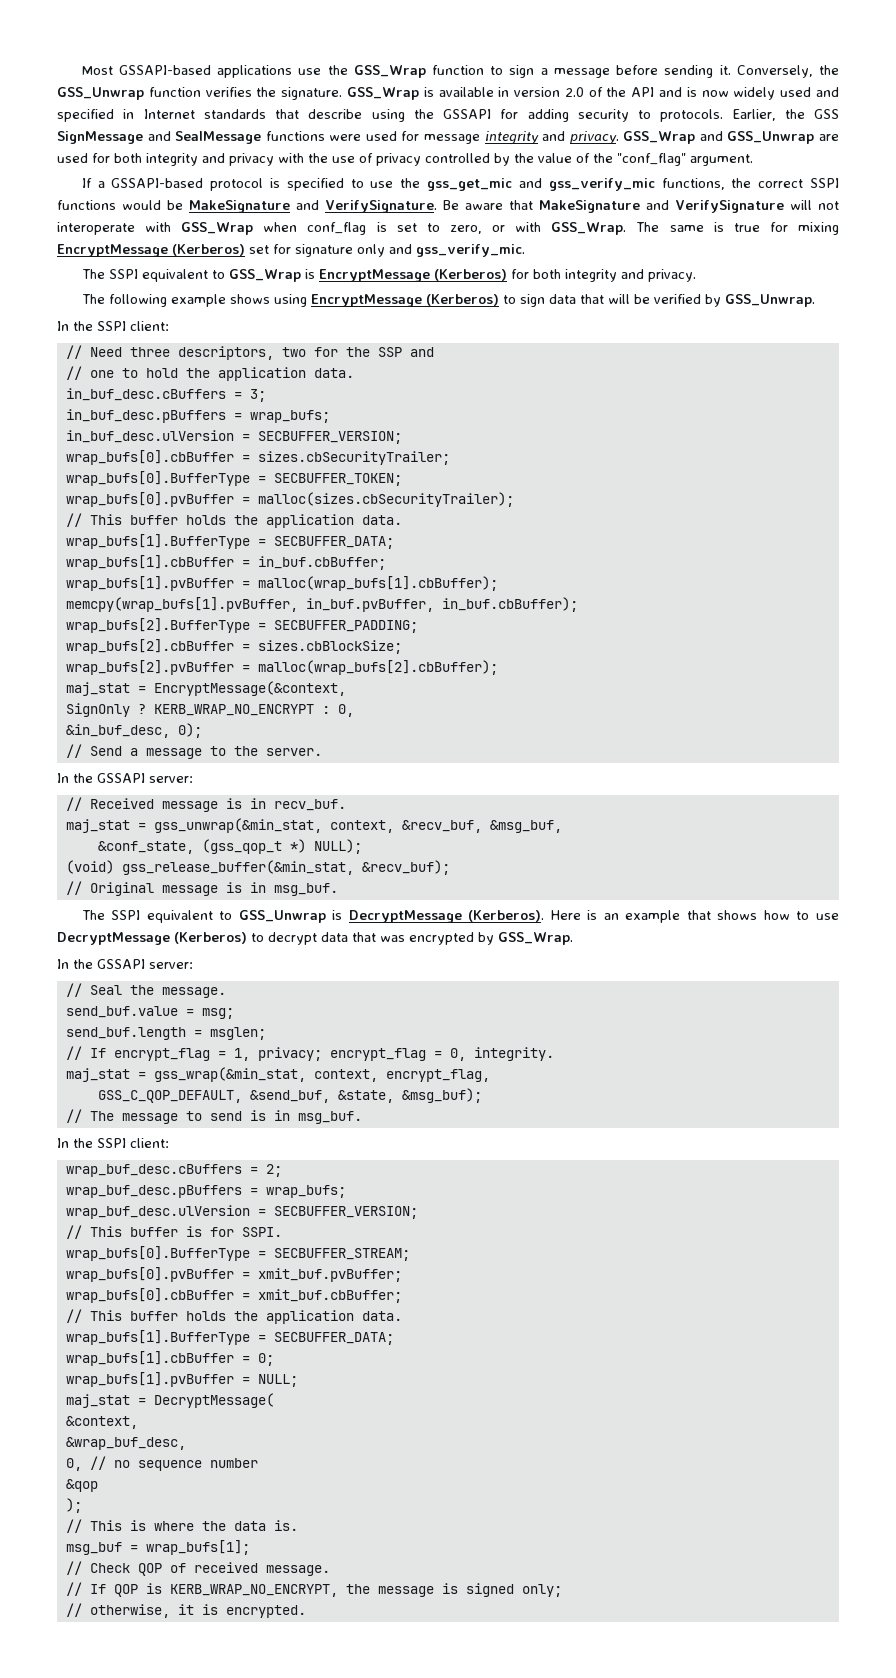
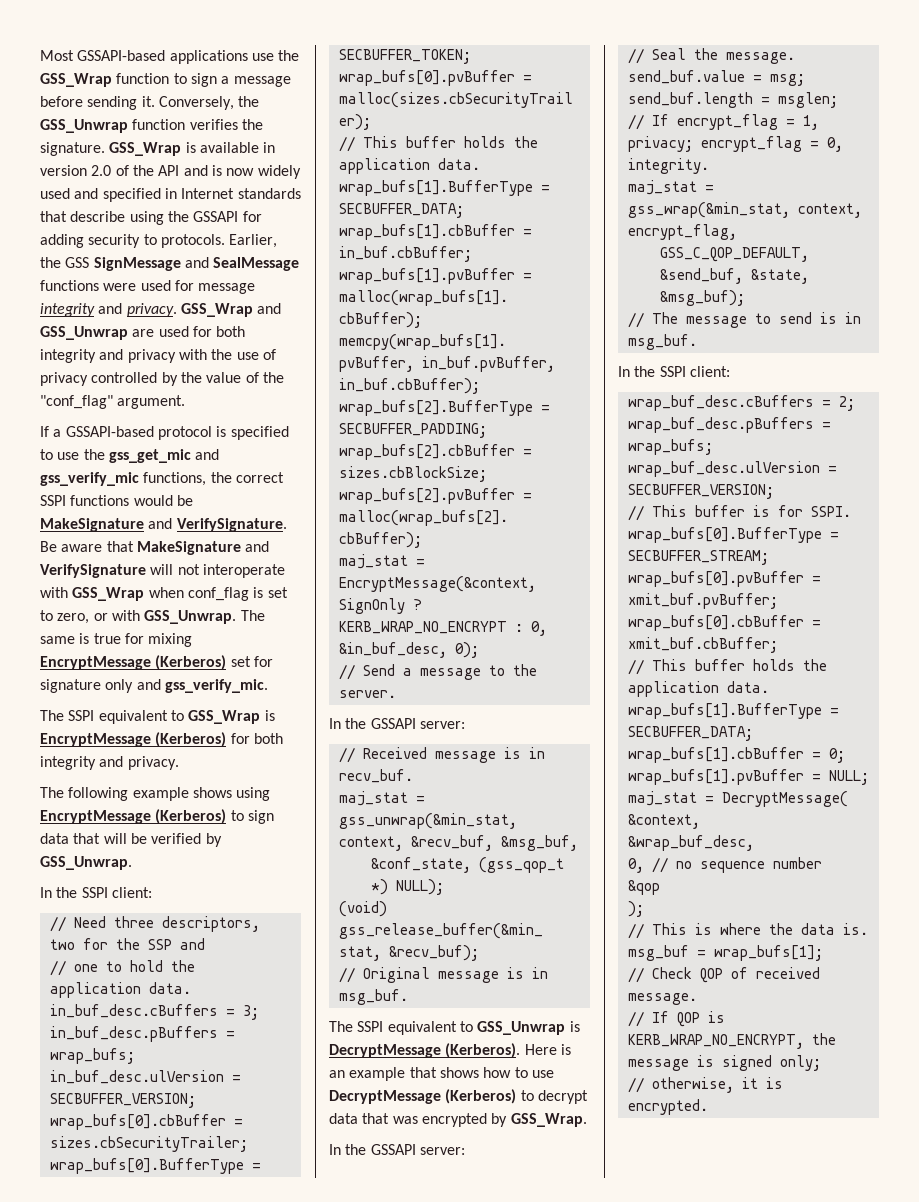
- Be aware that MakeSignature and VerifySignature will not interoperate with GSS_Wrap when conf_flag is set to zero, or with GSS_Wrap.
+ Be aware that MakeSignature and VerifySignature will not interoperate with GSS_Wrap when conf_flag is set to zero, or with GSS_Unwrap.

